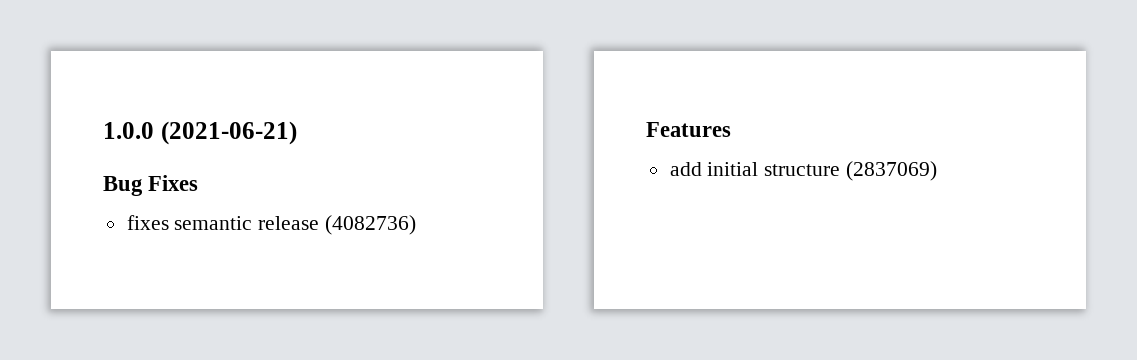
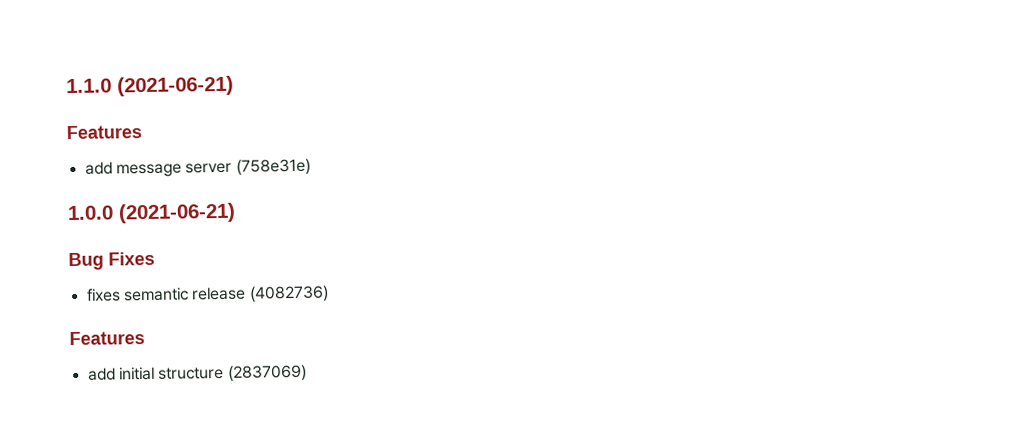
+ 1.1.0 (2021-06-21)
+ Features
+ add message server (758e31e)

